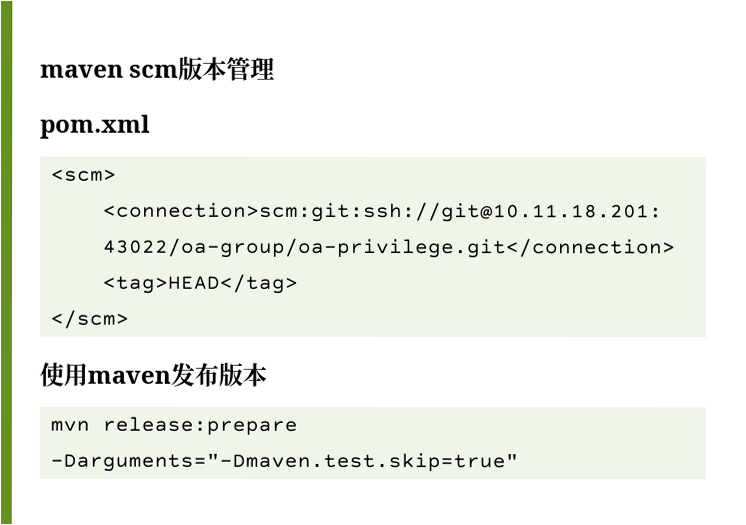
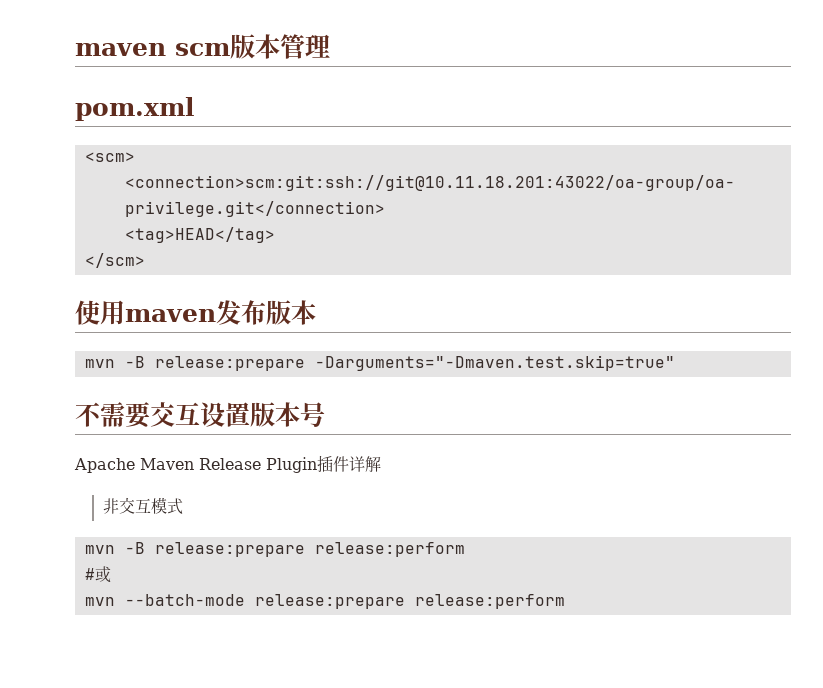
- mvn release:prepare -Darguments="-Dmaven.test.skip=true"
+ mvn -B release:prepare -Darguments="-Dmaven.test.skip=true"
+ 不需要交互设置版本号
+ Apache Maven Release Plugin插件详解
+ 非交互模式
+ mvn -B release:prepare release:perform
+ #或
+ mvn --batch-mode release:prepare release:perform

